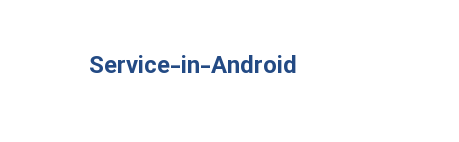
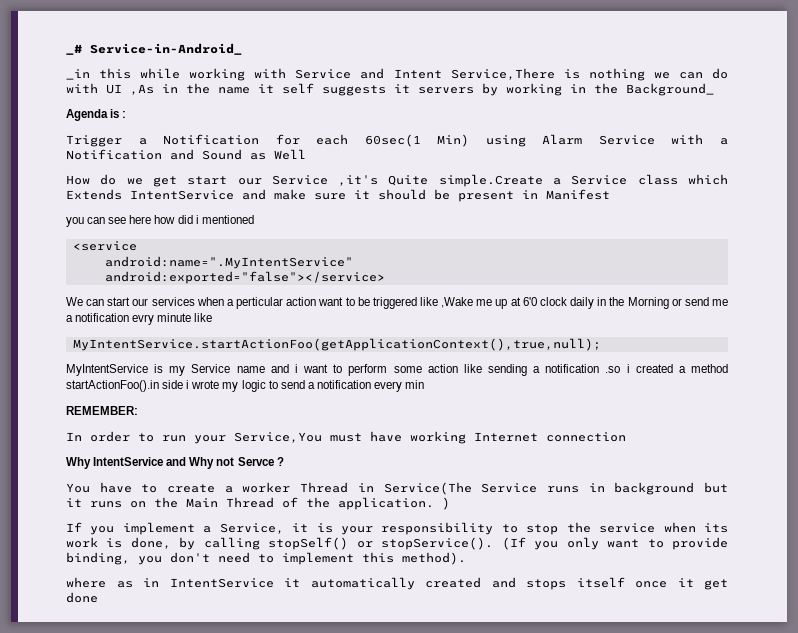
- Service-in-Android
+ _# Service-in-Android_
+ _in this while working with Service and Intent Service,There is nothing we can do with UI ,As in the name it self suggests it servers by working in the Background_
+ Agenda is :
+ Trigger a Notification for each 60sec(1 Min) using Alarm Service with a Notification and Sound as Well
+ How do we get start our Service ,it's Quite simple.Create a Service class which Extends IntentService and make sure it should be present in Manifest
+ you can see here how did i mentioned
+ <service
+ android:name=".MyIntentService"
+ android:exported="false"></service>
+ We can start our services when a perticular action want to be triggered like ,Wake me up at 6'0 clock daily in the Morning or send me a notification evry minute like
+ MyIntentService.startActionFoo(getApplicationContext(),true,null);
+ MyIntentService is my Service name and i want to perform some action like sending a notification .so i created a method startActionFoo().in side i wrote my logic to send a notification every min
+ REMEMBER:
+ In order to run your Service,You must have working Internet connection
+ Why IntentService and Why not Servce ?
+ You have to create a worker Thread in Service(The Service runs in background but it runs on the Main Thread of the application. )
+ If you implement a Service, it is your responsibility to stop the service when its work is done, by calling stopSelf() or stopService(). (If you only want to provide binding, you don't need to implement this method).
+ where as in IntentService it automatically created and stops itself once it get done

